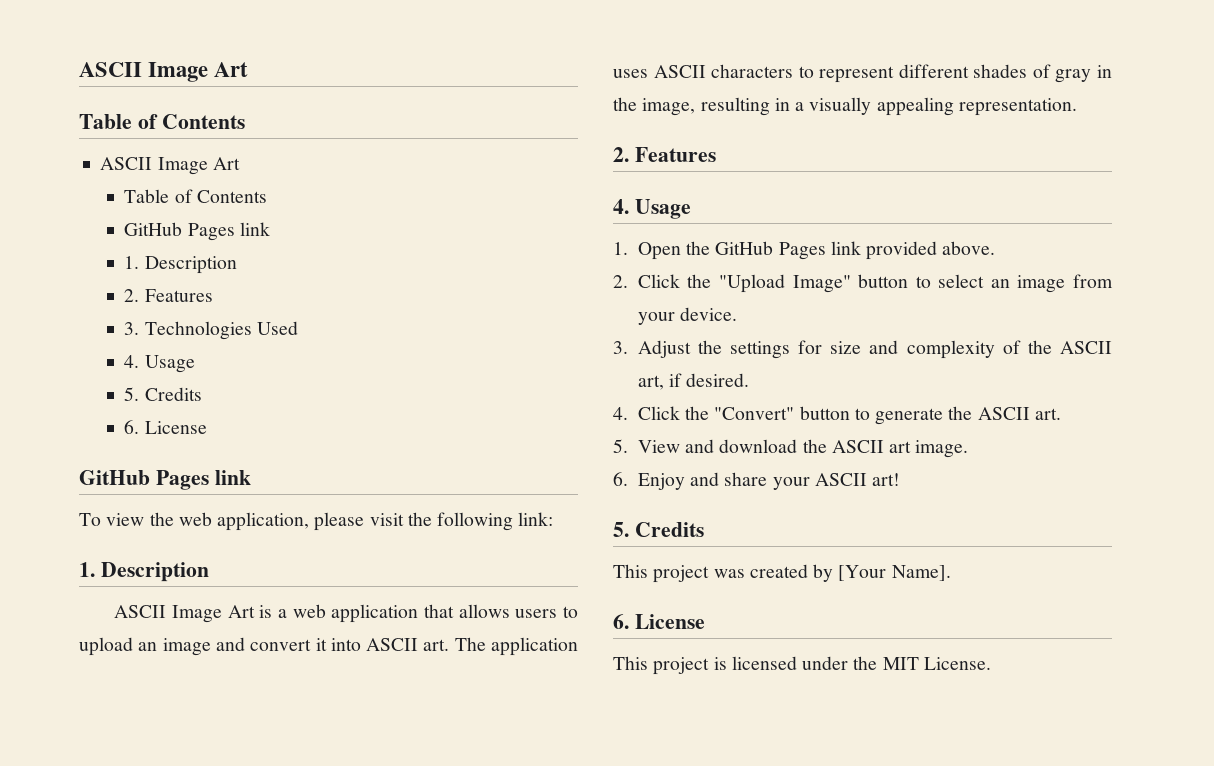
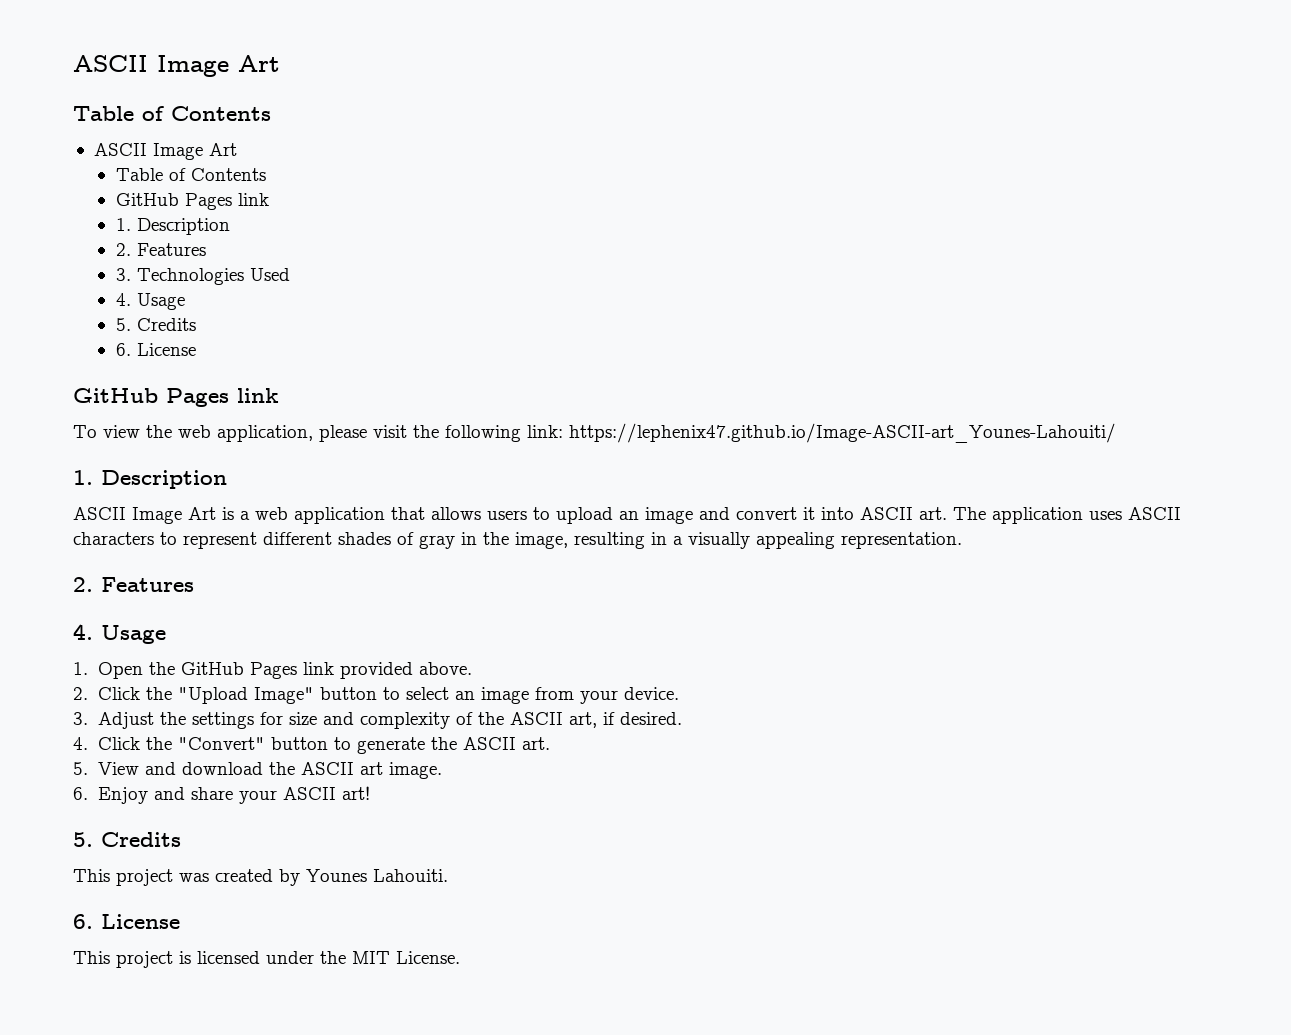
- To view the web application, please visit the following link:
+ To view the web application, please visit the following link: https://lephenix47.github.io/Image-ASCII-art_Younes-Lahouiti/
- This project was created by [Your Name].
+ This project was created by Younes Lahouiti.

